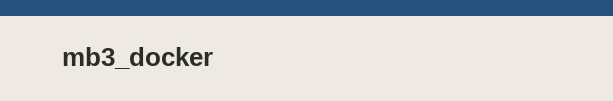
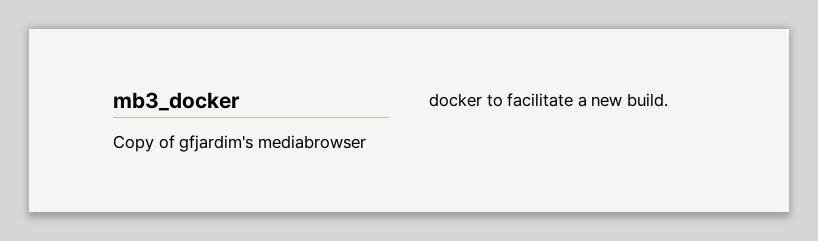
+ Copy of gfjardim's mediabrowser docker to facilitate a new build.

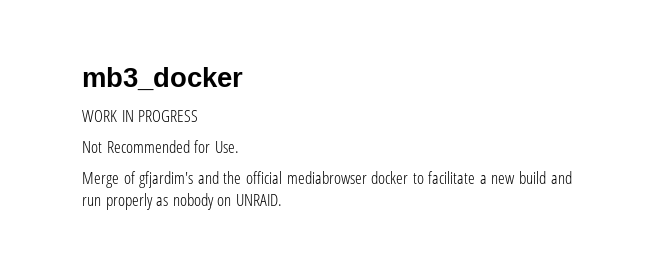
- Copy of gfjardim's mediabrowser docker to facilitate a new build.
+ WORK IN PROGRESS
+ Not Recommended for Use.
+ Merge of gfjardim's and the official mediabrowser docker to facilitate a new build and run properly as nobody on UNRAID.

